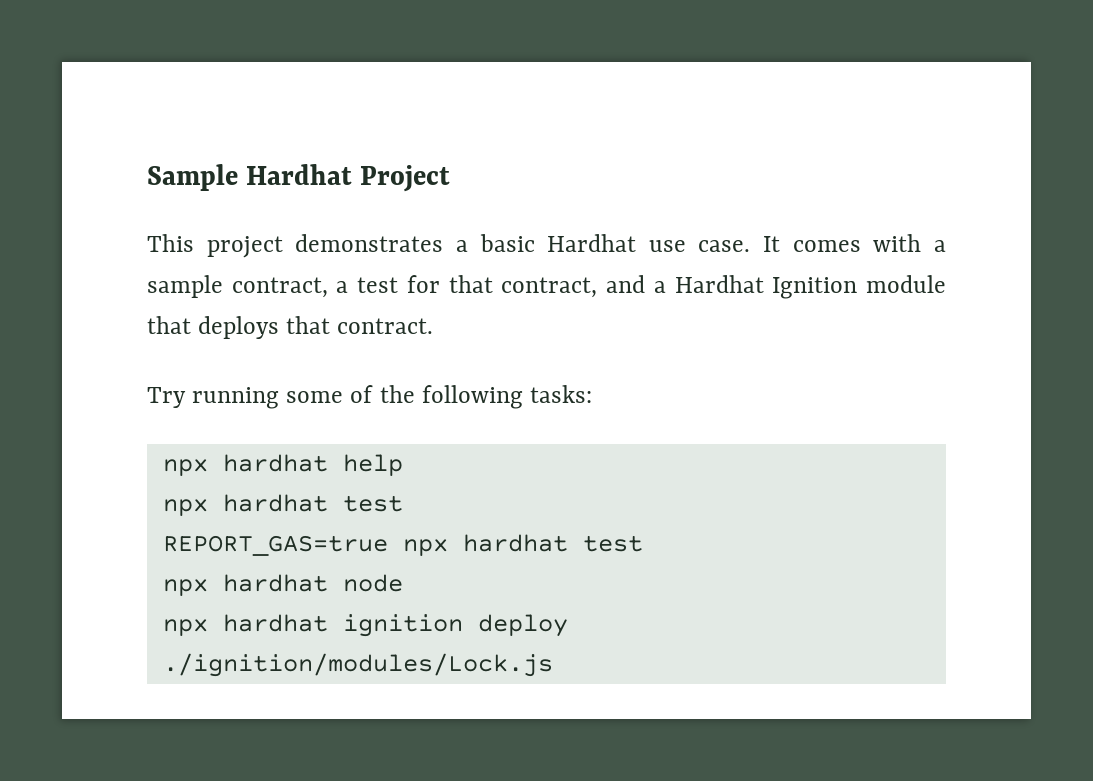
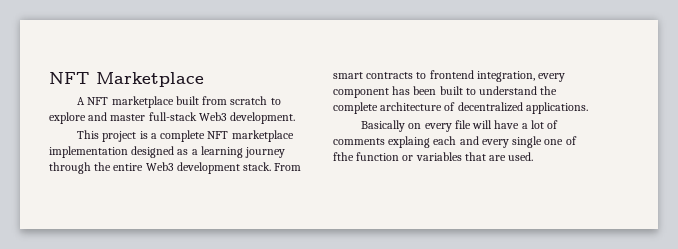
- Sample Hardhat Project
- This project demonstrates a basic Hardhat use case. It comes with a sample contract, a test for that contract, and a Hardhat Ignition module that deploys that contract.
- Try running some of the following tasks:
- npx hardhat help
- npx hardhat test
- REPORT_GAS=true npx hardhat test
- npx hardhat node
- npx hardhat ignition deploy ./ignition/modules/Lock.js
+ NFT Marketplace
+ A NFT marketplace built from scratch to explore and master full-stack Web3 development.
+ This project is a complete NFT marketplace implementation designed as a learning journey through the entire Web3 development stack. From smart contracts to frontend integration, every component has been built to understand the complete architecture of decentralized applications.
+ Basically on every file will have a lot of comments explaing each and every single one of fthe function or variables that are used.

